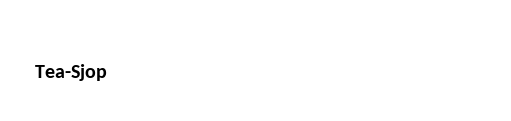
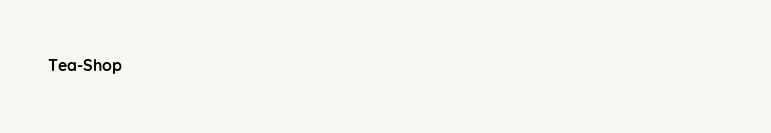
- Tea-Sjop
+ Tea-Shop

